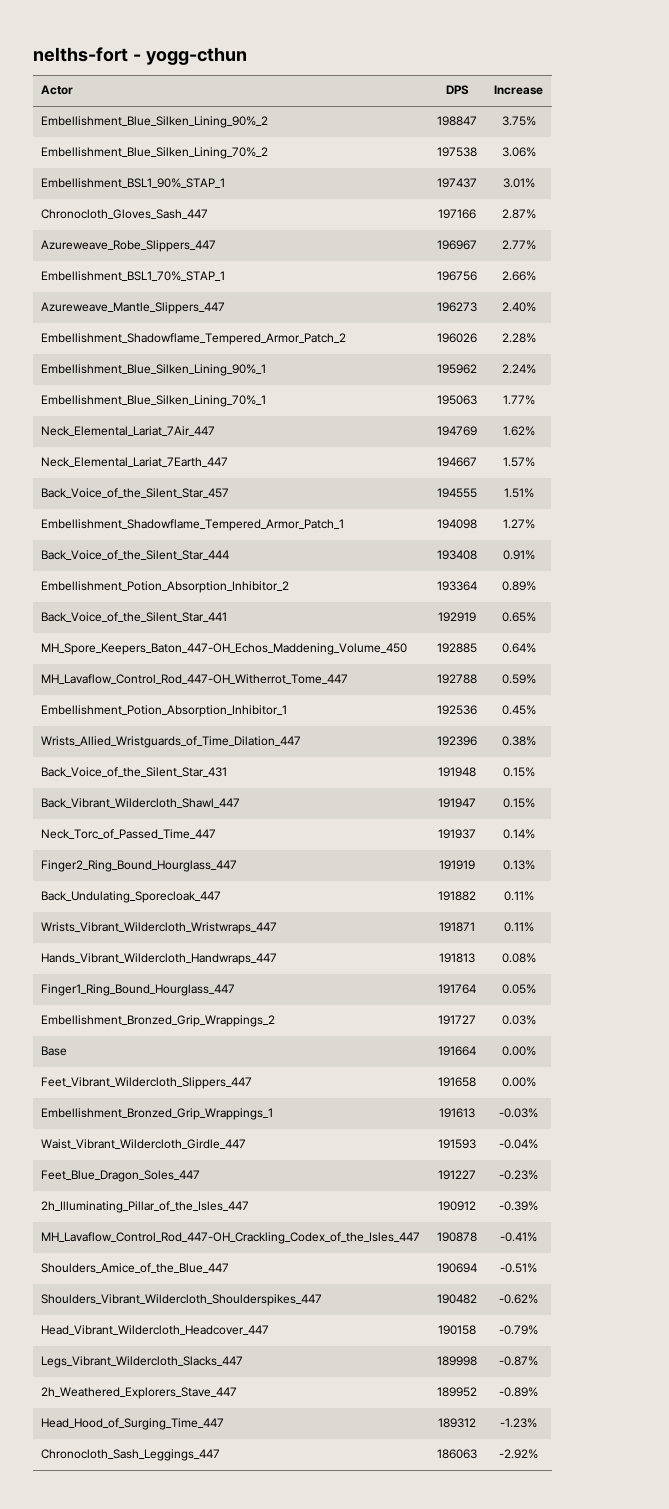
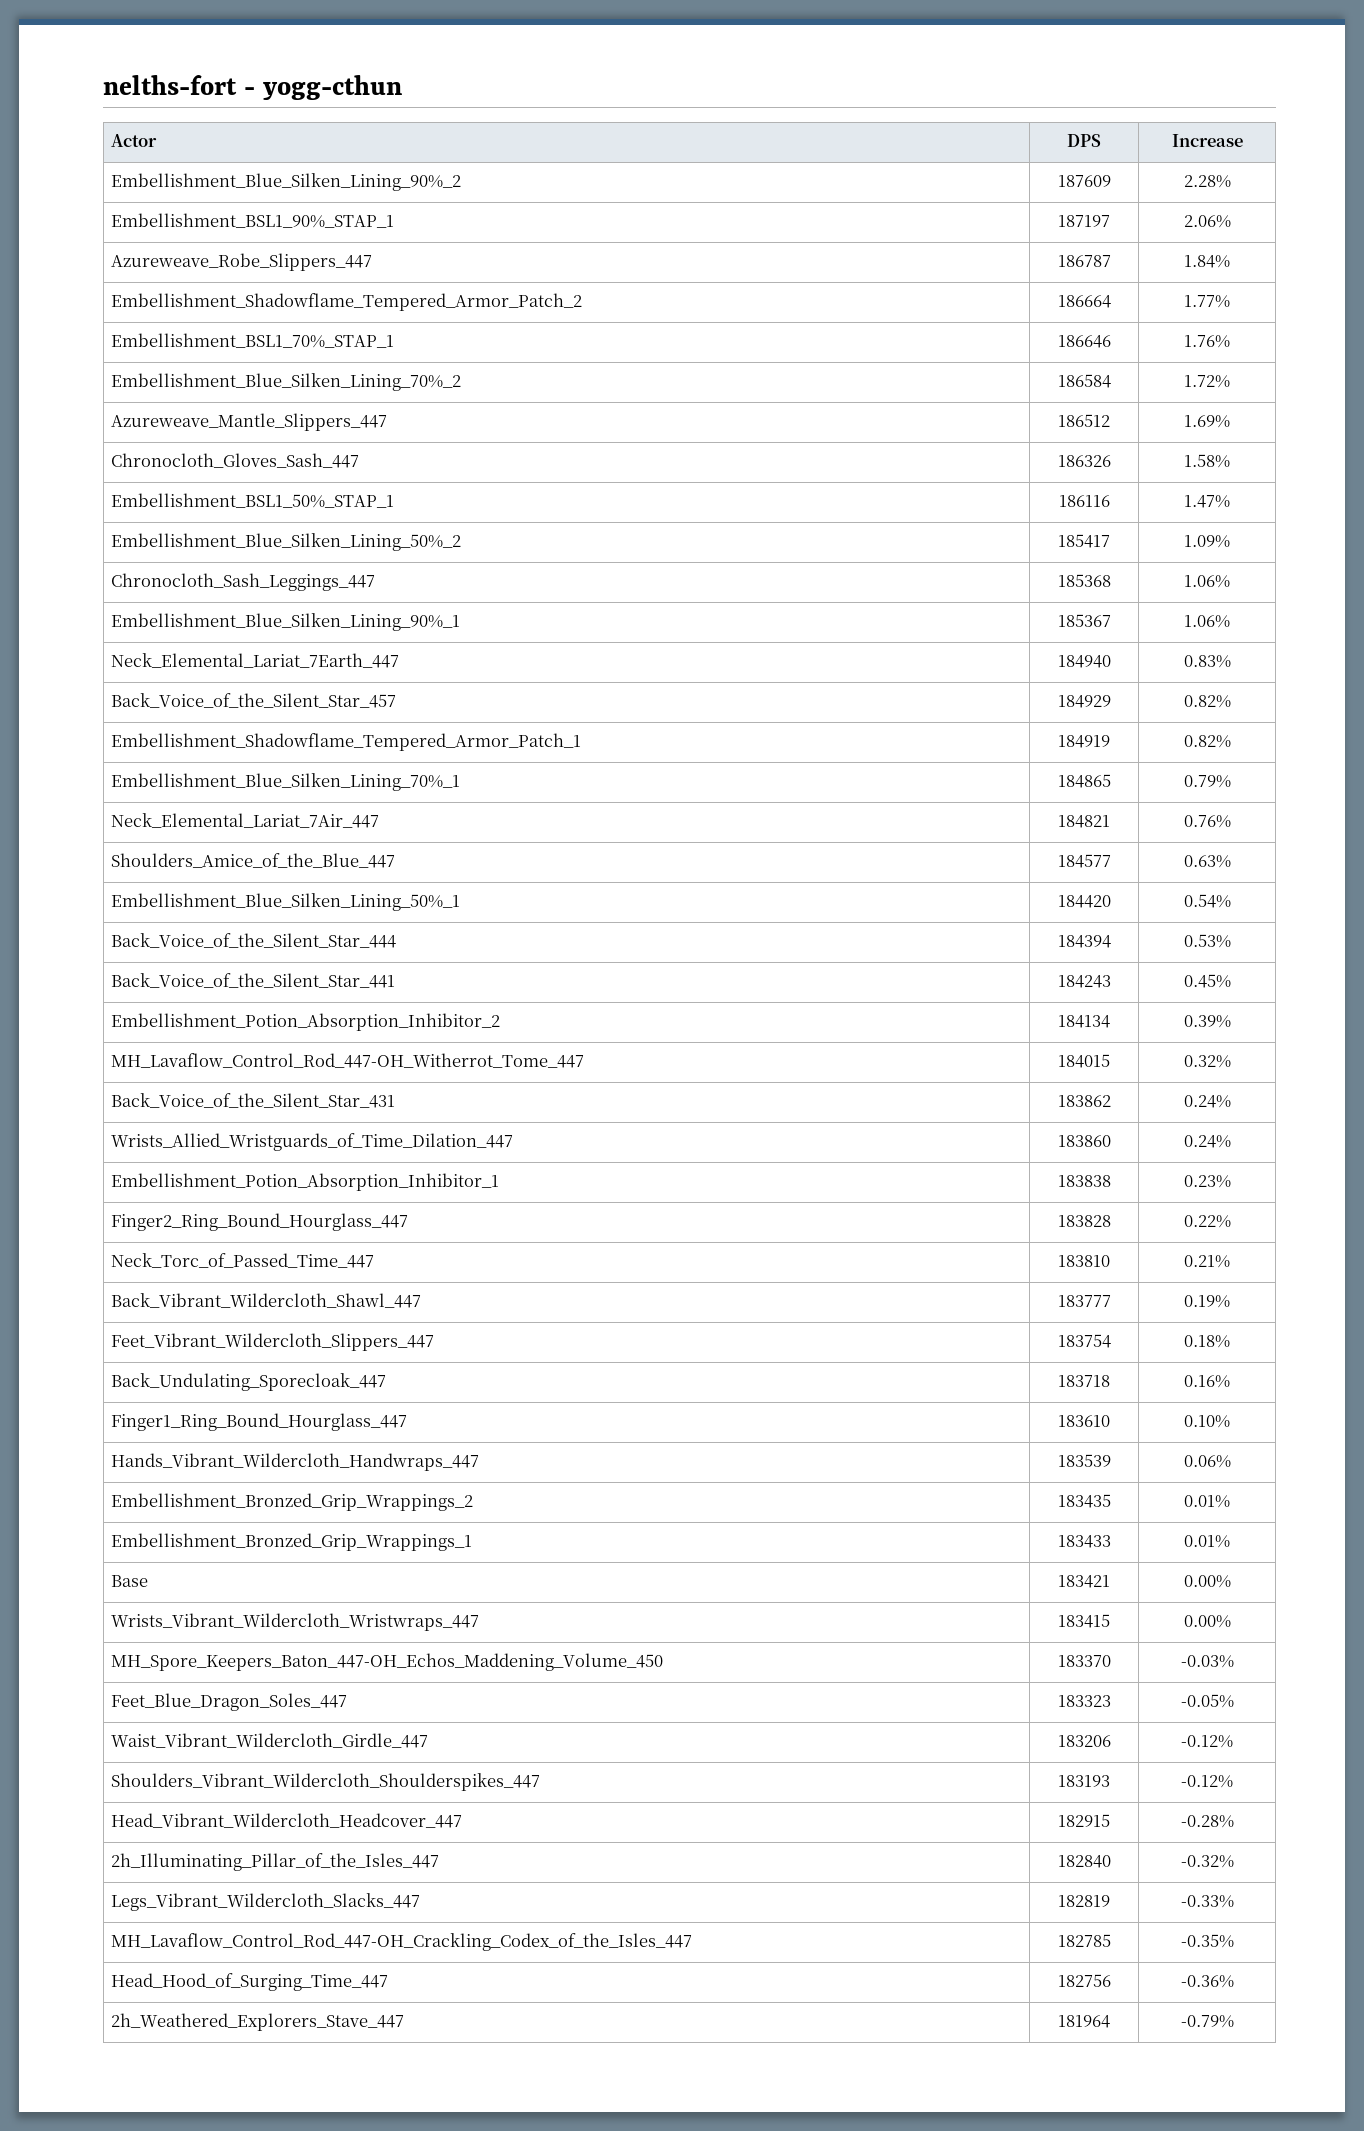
- Embellishment_Blue_Silken_Lining_90%_2 | 198847 | 3.75%
- Embellishment_Blue_Silken_Lining_70%_2 | 197538 | 3.06%
- Embellishment_BSL1_90%_STAP_1 | 197437 | 3.01%
- Chronocloth_Gloves_Sash_447 | 197166 | 2.87%
- Azureweave_Robe_Slippers_447 | 196967 | 2.77%
- Embellishment_BSL1_70%_STAP_1 | 196756 | 2.66%
- Azureweave_Mantle_Slippers_447 | 196273 | 2.40%
- Embellishment_Shadowflame_Tempered_Armor_Patch_2 | 196026 | 2.28%
- Embellishment_Blue_Silken_Lining_90%_1 | 195962 | 2.24%
+ Embellishment_Blue_Silken_Lining_90%_2 | 187609 | 2.28%
+ Embellishment_BSL1_90%_STAP_1 | 187197 | 2.06%
+ Azureweave_Robe_Slippers_447 | 186787 | 1.84%
+ Embellishment_Shadowflame_Tempered_Armor_Patch_2 | 186664 | 1.77%
+ Embellishment_BSL1_70%_STAP_1 | 186646 | 1.76%
+ Embellishment_Blue_Silken_Lining_70%_2 | 186584 | 1.72%
+ Azureweave_Mantle_Slippers_447 | 186512 | 1.69%
+ Chronocloth_Gloves_Sash_447 | 186326 | 1.58%
+ Embellishment_BSL1_50%_STAP_1 | 186116 | 1.47%
+ Embellishment_Blue_Silken_Lining_50%_2 | 185417 | 1.09%
+ Chronocloth_Sash_Leggings_447 | 185368 | 1.06%
+ Embellishment_Blue_Silken_Lining_90%_1 | 185367 | 1.06%
+ Neck_Elemental_Lariat_7Earth_447 | 184940 | 0.83%
+ Back_Voice_of_the_Silent_Star_457 | 184929 | 0.82%
+ Embellishment_Shadowflame_Tempered_Armor_Patch_1 | 184919 | 0.82%
- Embellishment_Blue_Silken_Lining_70%_1 | 195063 | 1.77%
+ Embellishment_Blue_Silken_Lining_70%_1 | 184865 | 0.79%
- Neck_Elemental_Lariat_7Air_447 | 194769 | 1.62%
- Neck_Elemental_Lariat_7Earth_447 | 194667 | 1.57%
- Back_Voice_of_the_Silent_Star_457 | 194555 | 1.51%
- Embellishment_Shadowflame_Tempered_Armor_Patch_1 | 194098 | 1.27%
- Back_Voice_of_the_Silent_Star_444 | 193408 | 0.91%
- Embellishment_Potion_Absorption_Inhibitor_2 | 193364 | 0.89%
- Back_Voice_of_the_Silent_Star_441 | 192919 | 0.65%
- MH_Spore_Keepers_Baton_447-OH_Echos_Maddening_Volume_450 | 192885 | 0.64%
- MH_Lavaflow_Control_Rod_447-OH_Witherrot_Tome_447 | 192788 | 0.59%
- Embellishment_Potion_Absorption_Inhibitor_1 | 192536 | 0.45%
- Wrists_Allied_Wristguards_of_Time_Dilation_447 | 192396 | 0.38%
- Back_Voice_of_the_Silent_Star_431 | 191948 | 0.15%
- Back_Vibrant_Wildercloth_Shawl_447 | 191947 | 0.15%
- Neck_Torc_of_Passed_Time_447 | 191937 | 0.14%
- Finger2_Ring_Bound_Hourglass_447 | 191919 | 0.13%
- Back_Undulating_Sporecloak_447 | 191882 | 0.11%
- Wrists_Vibrant_Wildercloth_Wristwraps_447 | 191871 | 0.11%
- Hands_Vibrant_Wildercloth_Handwraps_447 | 191813 | 0.08%
- Finger1_Ring_Bound_Hourglass_447 | 191764 | 0.05%
- Embellishment_Bronzed_Grip_Wrappings_2 | 191727 | 0.03%
- Base | 191664 | 0.00%
- Feet_Vibrant_Wildercloth_Slippers_447 | 191658 | 0.00%
- Embellishment_Bronzed_Grip_Wrappings_1 | 191613 | -0.03%
- Waist_Vibrant_Wildercloth_Girdle_447 | 191593 | -0.04%
- Feet_Blue_Dragon_Soles_447 | 191227 | -0.23%
- 2h_Illuminating_Pillar_of_the_Isles_447 | 190912 | -0.39%
- MH_Lavaflow_Control_Rod_447-OH_Crackling_Codex_of_the_Isles_447 | 190878 | -0.41%
- Shoulders_Amice_of_the_Blue_447 | 190694 | -0.51%
- Shoulders_Vibrant_Wildercloth_Shoulderspikes_447 | 190482 | -0.62%
- Head_Vibrant_Wildercloth_Headcover_447 | 190158 | -0.79%
- Legs_Vibrant_Wildercloth_Slacks_447 | 189998 | -0.87%
- 2h_Weathered_Explorers_Stave_447 | 189952 | -0.89%
- Head_Hood_of_Surging_Time_447 | 189312 | -1.23%
- Chronocloth_Sash_Leggings_447 | 186063 | -2.92%
+ Neck_Elemental_Lariat_7Air_447 | 184821 | 0.76%
+ Shoulders_Amice_of_the_Blue_447 | 184577 | 0.63%
+ Embellishment_Blue_Silken_Lining_50%_1 | 184420 | 0.54%
+ Back_Voice_of_the_Silent_Star_444 | 184394 | 0.53%
+ Back_Voice_of_the_Silent_Star_441 | 184243 | 0.45%
+ Embellishment_Potion_Absorption_Inhibitor_2 | 184134 | 0.39%
+ MH_Lavaflow_Control_Rod_447-OH_Witherrot_Tome_447 | 184015 | 0.32%
+ Back_Voice_of_the_Silent_Star_431 | 183862 | 0.24%
+ Wrists_Allied_Wristguards_of_Time_Dilation_447 | 183860 | 0.24%
+ Embellishment_Potion_Absorption_Inhibitor_1 | 183838 | 0.23%
+ Finger2_Ring_Bound_Hourglass_447 | 183828 | 0.22%
+ Neck_Torc_of_Passed_Time_447 | 183810 | 0.21%
+ Back_Vibrant_Wildercloth_Shawl_447 | 183777 | 0.19%
+ Feet_Vibrant_Wildercloth_Slippers_447 | 183754 | 0.18%
+ Back_Undulating_Sporecloak_447 | 183718 | 0.16%
+ Finger1_Ring_Bound_Hourglass_447 | 183610 | 0.10%
+ Hands_Vibrant_Wildercloth_Handwraps_447 | 183539 | 0.06%
+ Embellishment_Bronzed_Grip_Wrappings_2 | 183435 | 0.01%
+ Embellishment_Bronzed_Grip_Wrappings_1 | 183433 | 0.01%
+ Base | 183421 | 0.00%
+ Wrists_Vibrant_Wildercloth_Wristwraps_447 | 183415 | 0.00%
+ MH_Spore_Keepers_Baton_447-OH_Echos_Maddening_Volume_450 | 183370 | -0.03%
+ Feet_Blue_Dragon_Soles_447 | 183323 | -0.05%
+ Waist_Vibrant_Wildercloth_Girdle_447 | 183206 | -0.12%
+ Shoulders_Vibrant_Wildercloth_Shoulderspikes_447 | 183193 | -0.12%
+ Head_Vibrant_Wildercloth_Headcover_447 | 182915 | -0.28%
+ 2h_Illuminating_Pillar_of_the_Isles_447 | 182840 | -0.32%
+ Legs_Vibrant_Wildercloth_Slacks_447 | 182819 | -0.33%
+ MH_Lavaflow_Control_Rod_447-OH_Crackling_Codex_of_the_Isles_447 | 182785 | -0.35%
+ Head_Hood_of_Surging_Time_447 | 182756 | -0.36%
+ 2h_Weathered_Explorers_Stave_447 | 181964 | -0.79%

